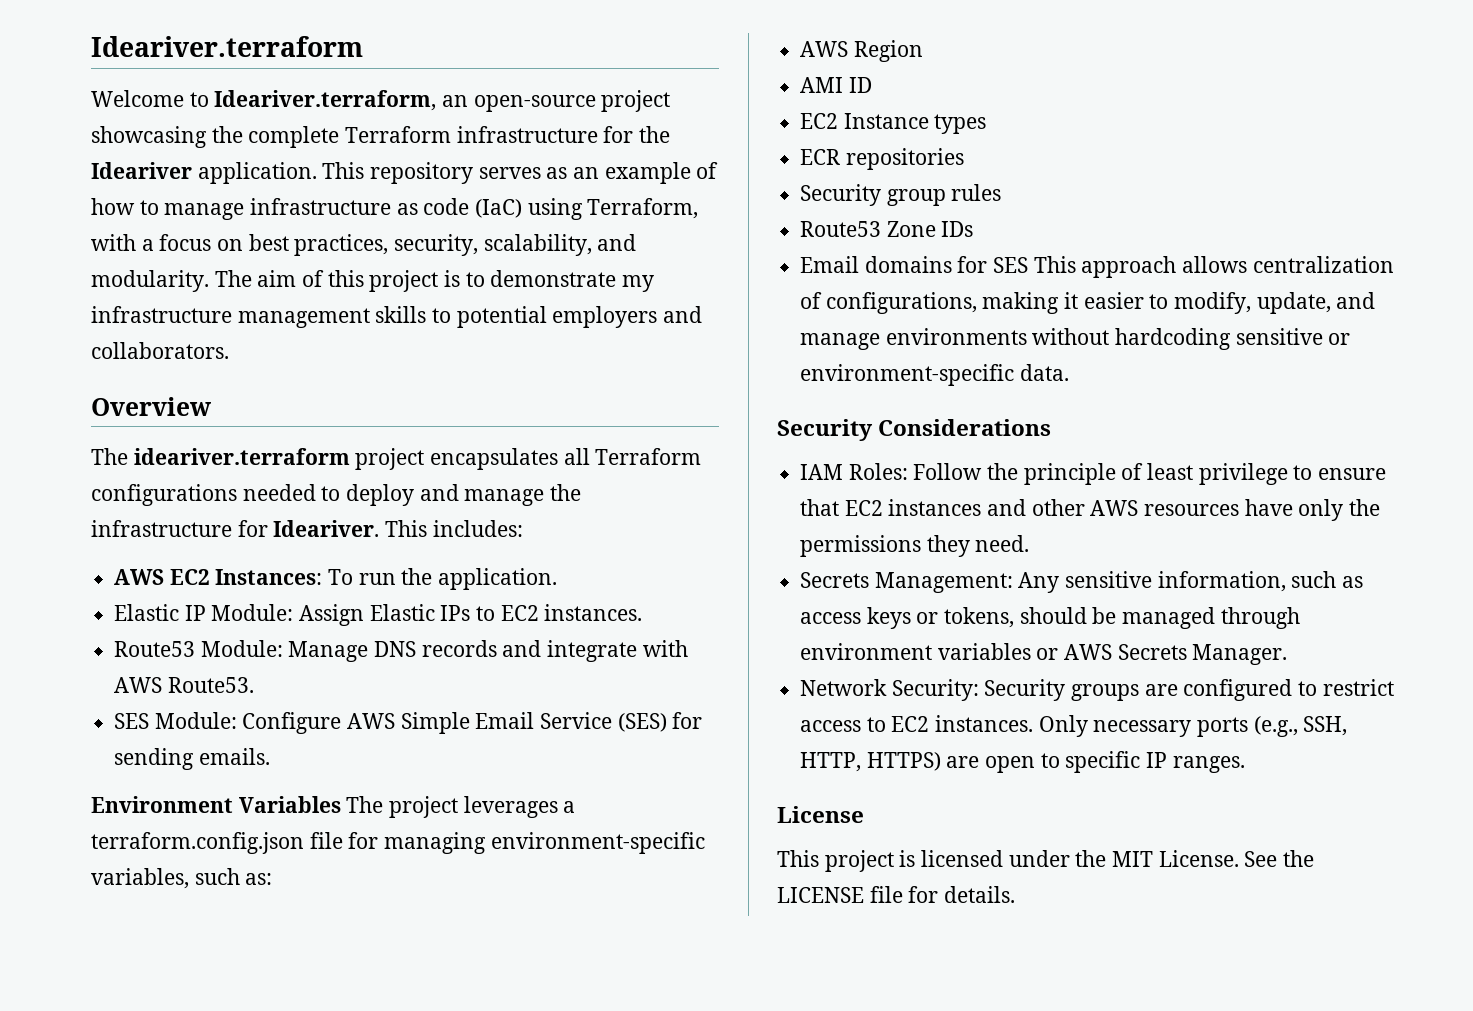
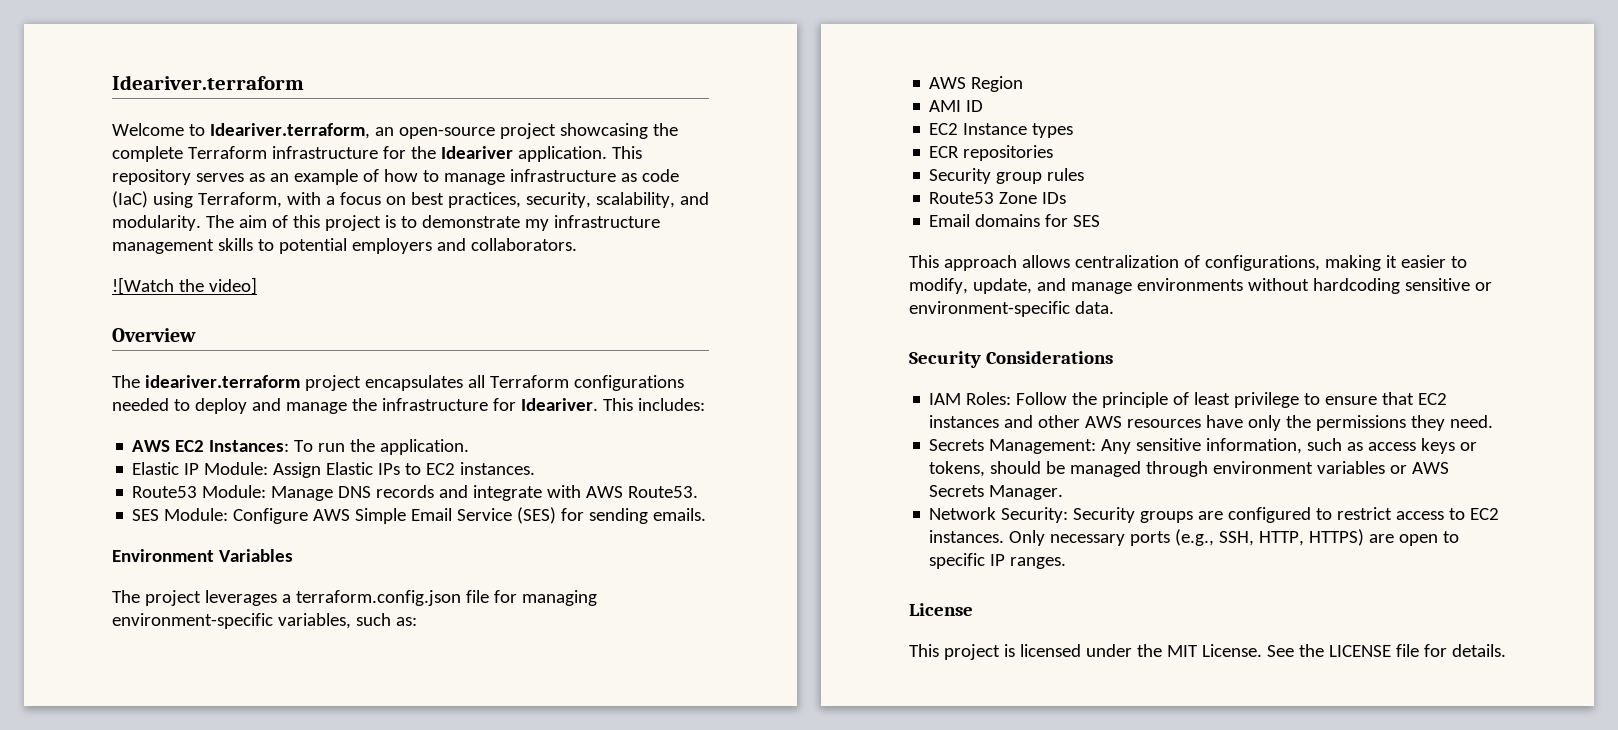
+ ![Watch the video]
- Environment Variables The project leverages a terraform.config.json file for managing environment-specific variables, such as:
+ Environment Variables
+ The project leverages a terraform.config.json file for managing environment-specific variables, such as:
- Email domains for SES This approach allows centralization of configurations, making it easier to modify, update, and manage environments without hardcoding sensitive or environment-specific data.
+ Email domains for SES
+ This approach allows centralization of configurations, making it easier to modify, update, and manage environments without hardcoding sensitive or environment-specific data.

